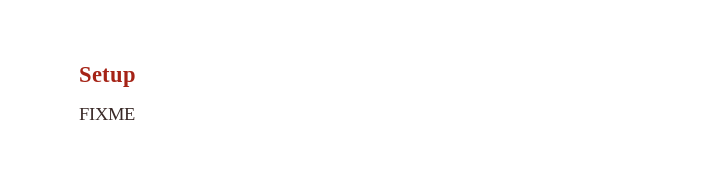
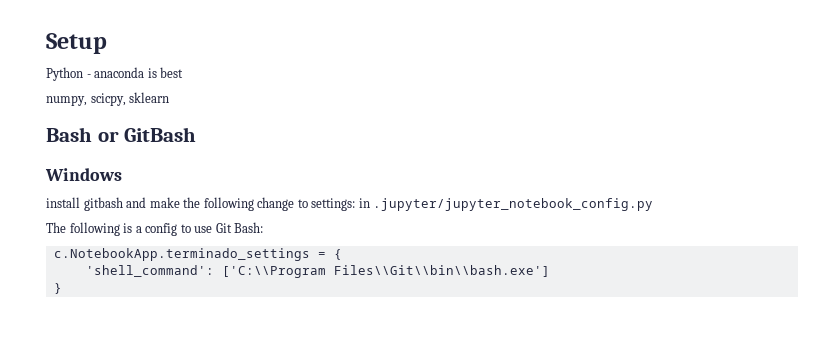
- FIXME
+ Python - anaconda is best
+ numpy, scicpy, sklearn
+ Bash or GitBash
+ Windows
+ install gitbash and make the following change to settings: in .jupyter/jupyter_notebook_config.py
+ The following is a config to use Git Bash:
+ c.NotebookApp.terminado_settings = {
+ 'shell_command': ['C:\\Program Files\\Git\\bin\\bash.exe']
+ }

